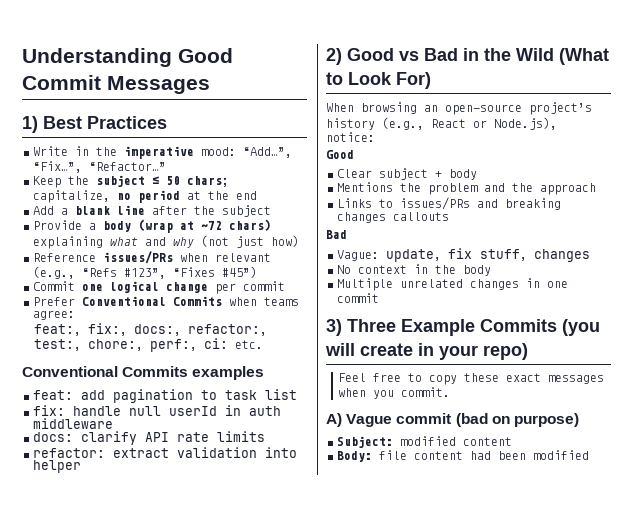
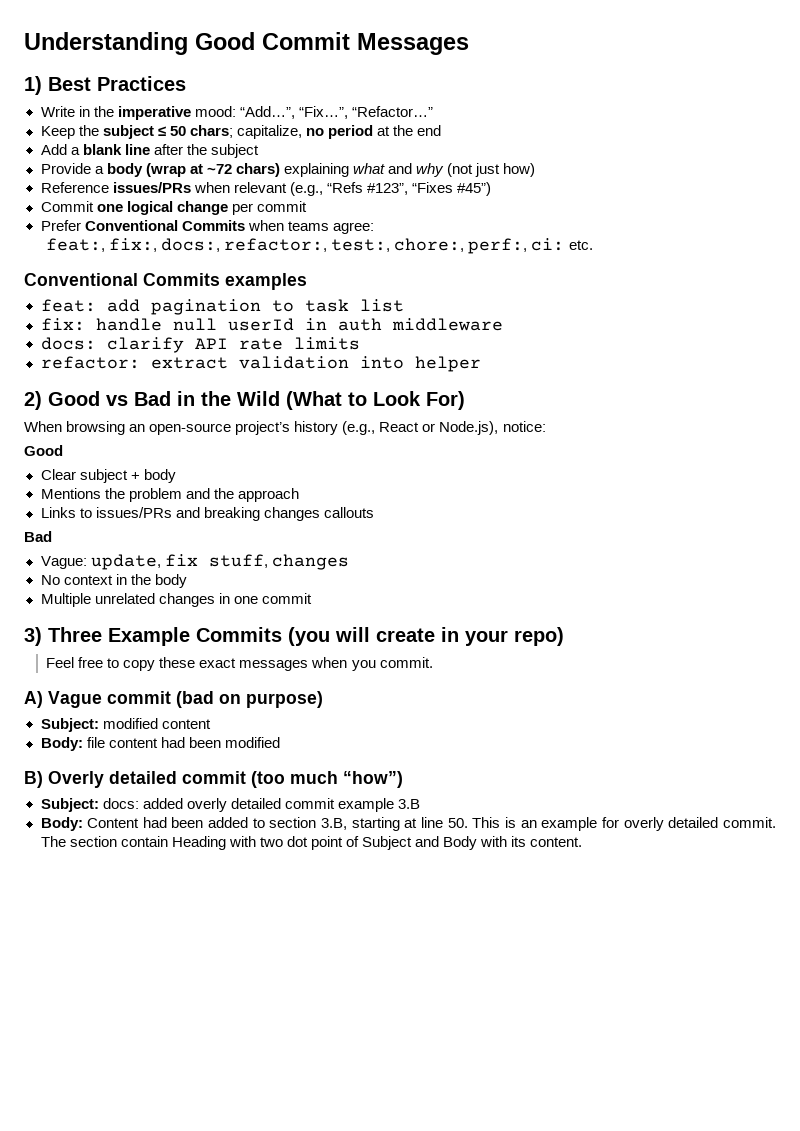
+ B) Overly detailed commit (too much “how”)
+ Subject: docs: added overly detailed commit example 3.B
+ Body: Content had been added to section 3.B, starting at line 50. This is an example for overly detailed commit. The section contain Heading with two dot point of Subject and Body with its content.

